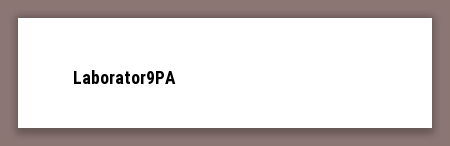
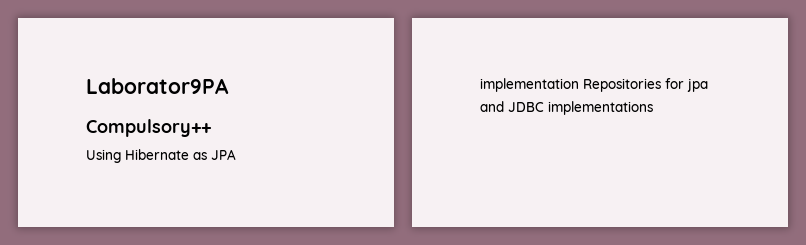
+ Compulsory++
+ Using Hibernate as JPA implementation Repositories for jpa and JDBC implementations

